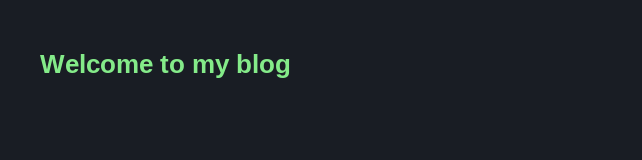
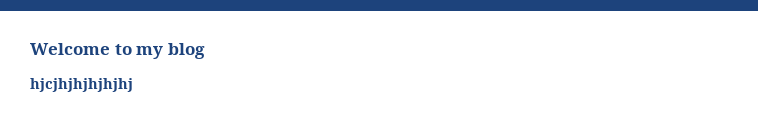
+ hjcjhjhjhjhjhj

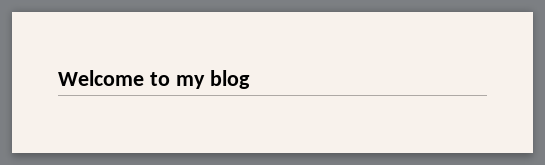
- hjcjhjhjhjhjhj

